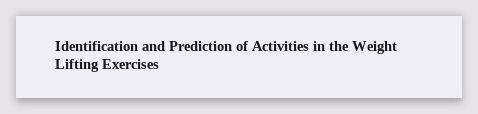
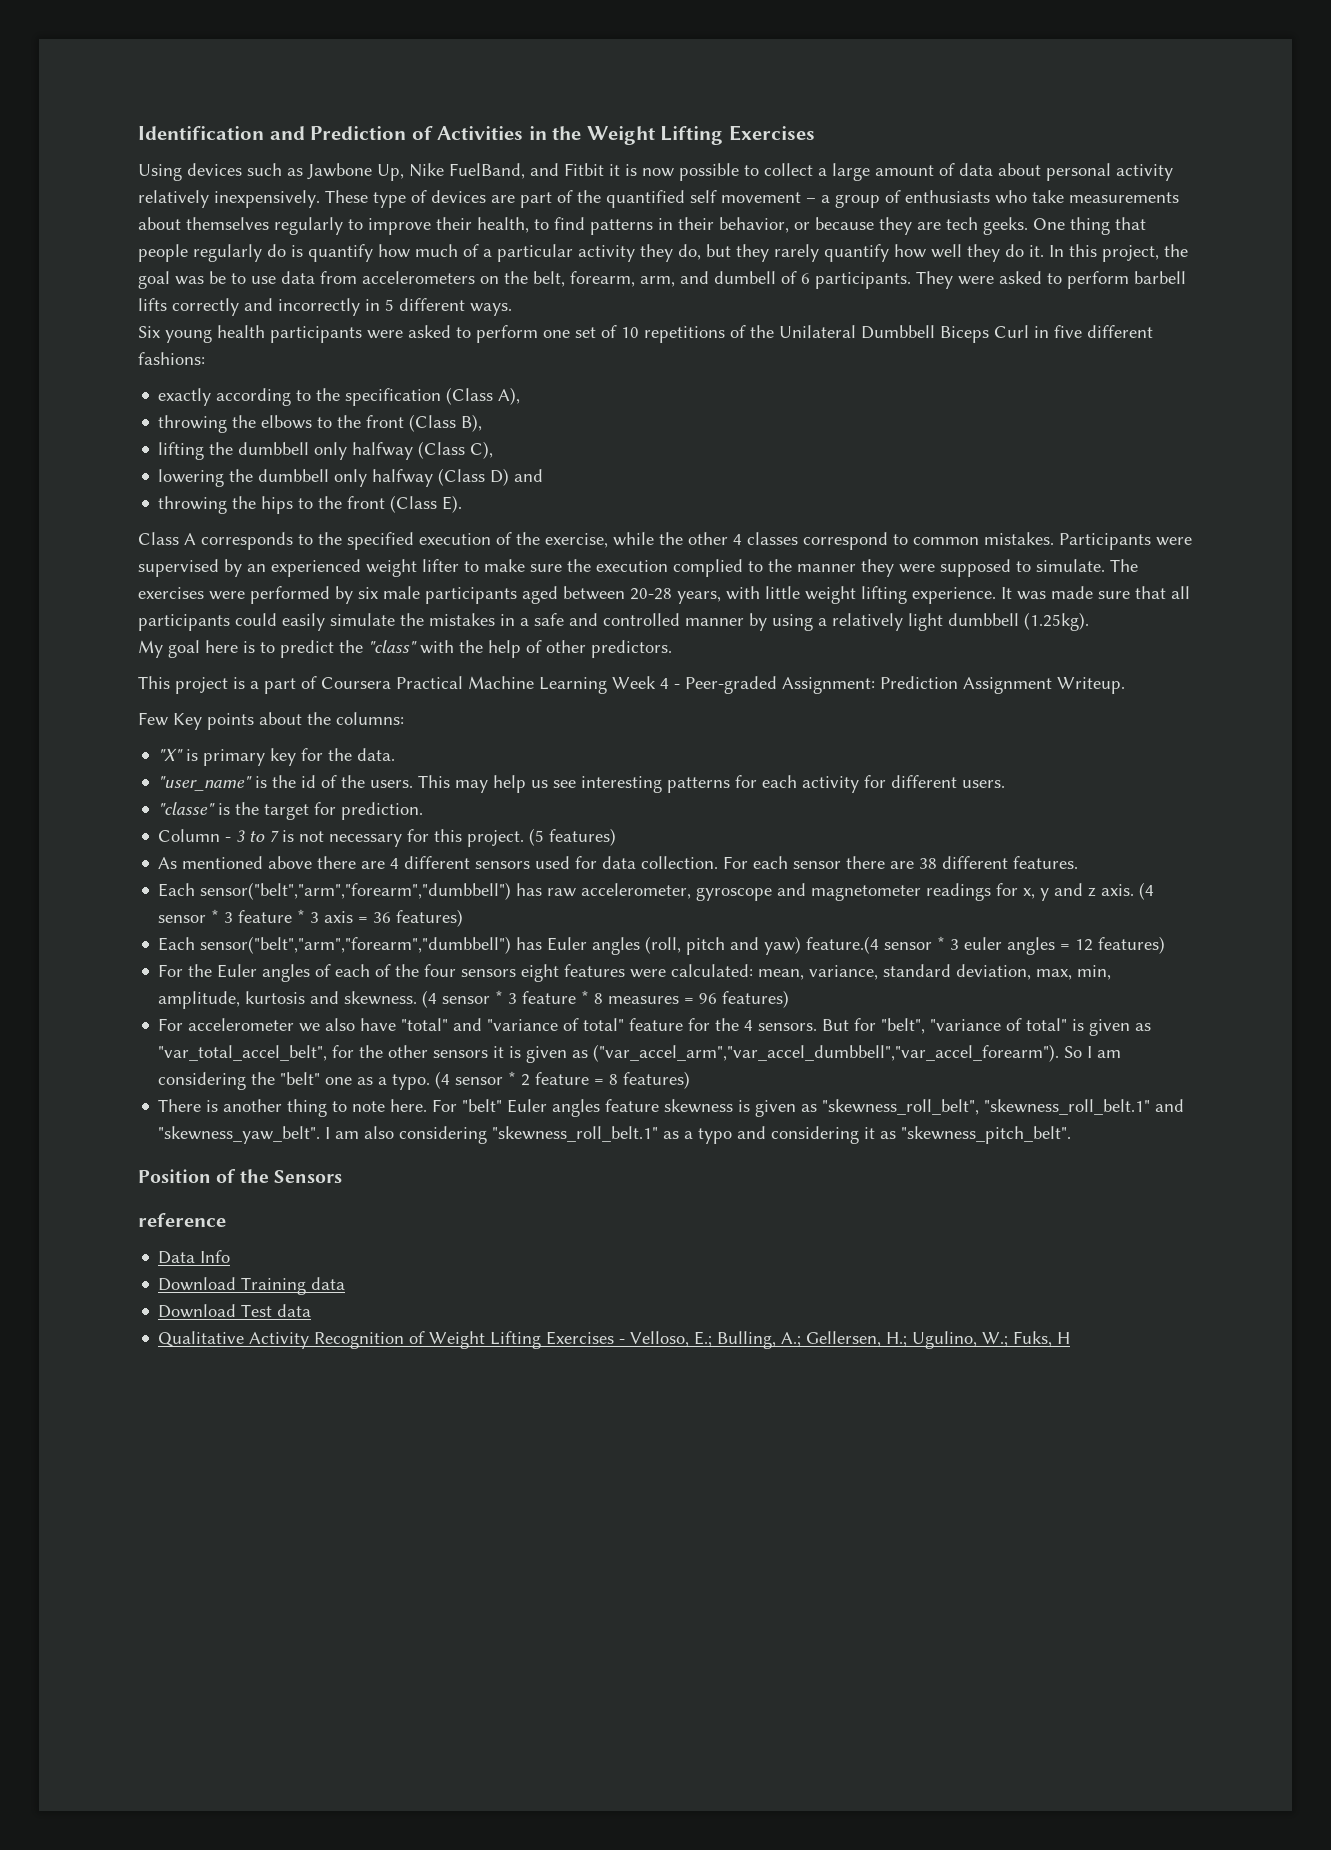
+ Using devices such as Jawbone Up, Nike FuelBand, and Fitbit it is now possible to collect a large amount of data about personal activity relatively inexpensively. These type of devices are part of the quantified self movement – a group of enthusiasts who take measurements about themselves regularly to improve their health, to find patterns in their behavior, or because they are tech geeks. One thing that people regularly do is quantify how much of a particular activity they do, but they rarely quantify how well they do it. In this project, the goal was be to use data from accelerometers on the belt, forearm, arm, and dumbell of 6 participants. They were asked to perform barbell lifts correctly and incorrectly in 5 different ways.
+ Six young health participants were asked to perform one set of 10 repetitions of the Unilateral Dumbbell Biceps Curl in five different fashions:
+ exactly according to the specification (Class A),
+ throwing the elbows to the front (Class B),
+ lifting the dumbbell only halfway (Class C),
+ lowering the dumbbell only halfway (Class D) and
+ throwing the hips to the front (Class E).
+ Class A corresponds to the specified execution of the exercise, while the other 4 classes correspond to common mistakes. Participants were supervised by an experienced weight lifter to make sure the execution complied to the manner they were supposed to simulate. The exercises were performed by six male participants aged between 20-28 years, with little weight lifting experience. It was made sure that all participants could easily simulate the mistakes in a safe and controlled manner by using a relatively light dumbbell (1.25kg).
+ My goal here is to predict the "class" with the help of other predictors.
+ This project is a part of Coursera Practical Machine Learning Week 4 - Peer-graded Assignment: Prediction Assignment Writeup.
+ Few Key points about the columns:
+ "X" is primary key for the data.
+ "user_name" is the id of the users. This may help us see interesting patterns for each activity for different users.
+ "classe" is the target for prediction.
+ Column - 3 to 7 is not necessary for this project. (5 features)
+ As mentioned above there are 4 different sensors used for data collection. For each sensor there are 38 different features.
+ Each sensor("belt","arm","forearm","dumbbell") has raw accelerometer, gyroscope and magnetometer readings for x, y and z axis. (4 sensor * 3 feature * 3 axis = 36 features)
+ Each sensor("belt","arm","forearm","dumbbell") has Euler angles (roll, pitch and yaw) feature.(4 sensor * 3 euler angles = 12 features)
+ For the Euler angles of each of the four sensors eight features were calculated: mean, variance, standard deviation, max, min, amplitude, kurtosis and skewness. (4 sensor * 3 feature * 8 measures = 96 features)
+ For accelerometer we also have "total" and "variance of total" feature for the 4 sensors. But for "belt", "variance of total" is given as "var_total_accel_belt", for the other sensors it is given as ("var_accel_arm","var_accel_dumbbell","var_accel_forearm"). So I am considering the "belt" one as a typo. (4 sensor * 2 feature = 8 features)
+ There is another thing to note here. For "belt" Euler angles feature skewness is given as "skewness_roll_belt", "skewness_roll_belt.1" and "skewness_yaw_belt". I am also considering "skewness_roll_belt.1" as a typo and considering it as "skewness_pitch_belt".
+ Position of the Sensors
+ reference
+ Data Info
+ Download Training data
+ Download Test data
+ Qualitative Activity Recognition of Weight Lifting Exercises - Velloso, E.; Bulling, A.; Gellersen, H.; Ugulino, W.; Fuks, H

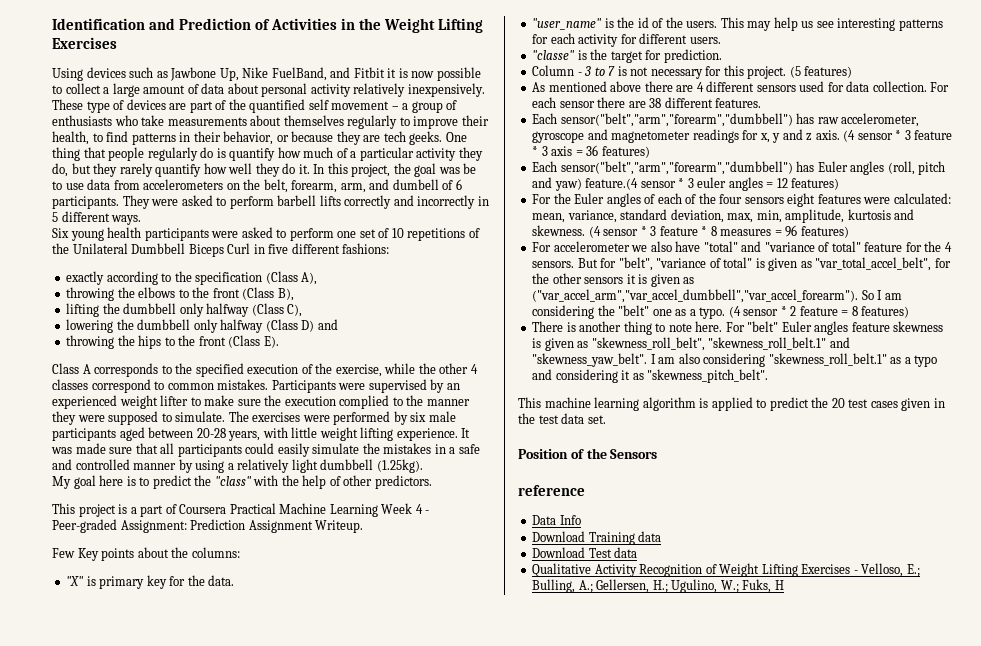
+ This machine learning algorithm is applied to predict the 20 test cases given in the test data set.

